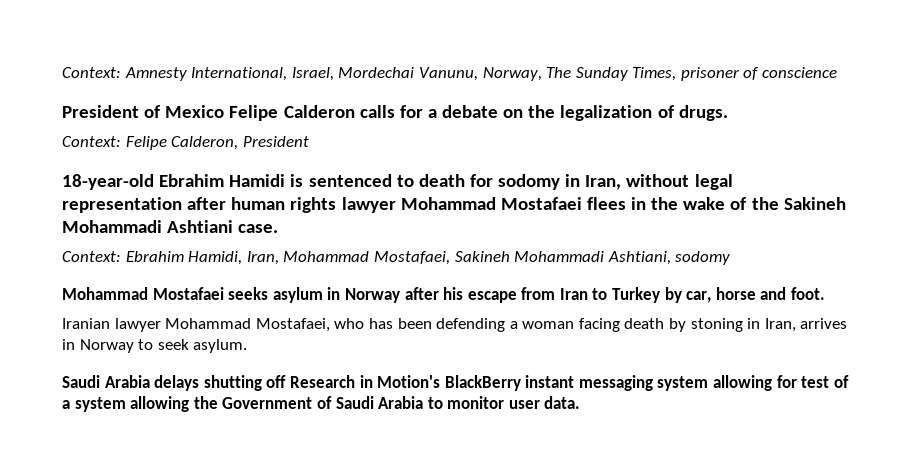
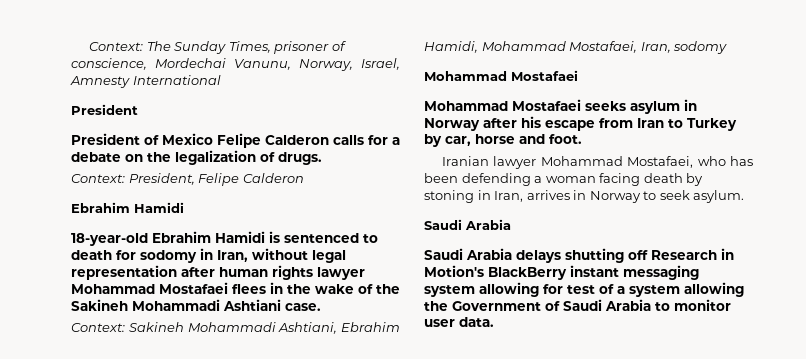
- Context: Amnesty International, Israel, Mordechai Vanunu, Norway, The Sunday Times, prisoner of conscience
+ Context: The Sunday Times, prisoner of conscience, Mordechai Vanunu, Norway, Israel, Amnesty International
+ President
- Context: Felipe Calderon, President
+ Context: President, Felipe Calderon
+ Ebrahim Hamidi
- Context: Ebrahim Hamidi, Iran, Mohammad Mostafaei, Sakineh Mohammadi Ashtiani, sodomy
+ Context: Sakineh Mohammadi Ashtiani, Ebrahim Hamidi, Mohammad Mostafaei, Iran, sodomy
+ Mohammad Mostafaei
  Iranian lawyer Mohammad Mostafaei, who has been defending a woman facing death by stoning in Iran, arrives in Norway to seek asylum.
+ Saudi Arabia

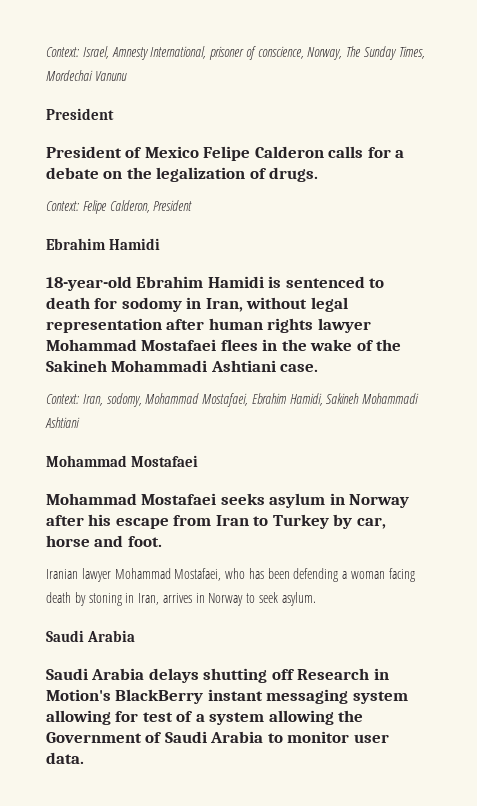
- Context: The Sunday Times, prisoner of conscience, Mordechai Vanunu, Norway, Israel, Amnesty International
+ Context: Israel, Amnesty International, prisoner of conscience, Norway, The Sunday Times, Mordechai Vanunu
- Context: President, Felipe Calderon
+ Context: Felipe Calderon, President
- Context: Sakineh Mohammadi Ashtiani, Ebrahim Hamidi, Mohammad Mostafaei, Iran, sodomy
+ Context: Iran, sodomy, Mohammad Mostafaei, Ebrahim Hamidi, Sakineh Mohammadi Ashtiani

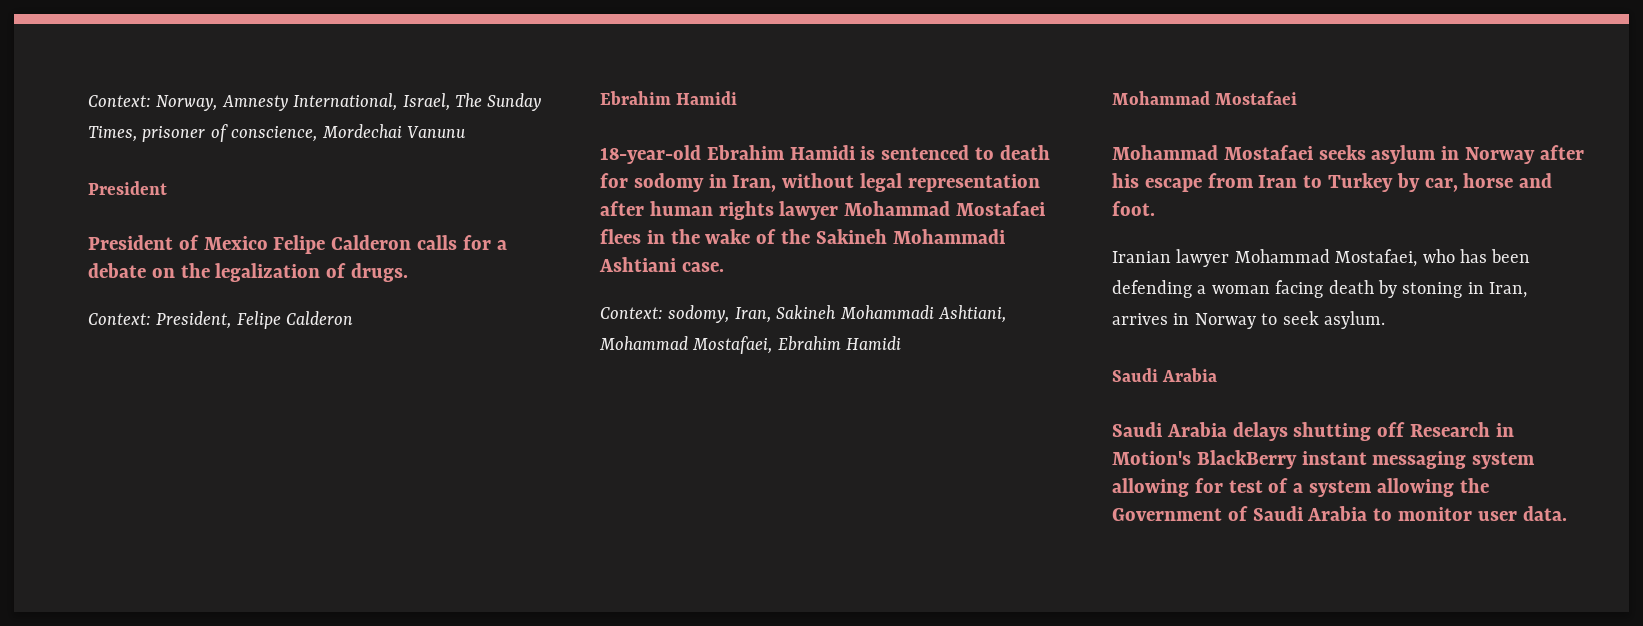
- Context: Israel, Amnesty International, prisoner of conscience, Norway, The Sunday Times, Mordechai Vanunu
+ Context: Norway, Amnesty International, Israel, The Sunday Times, prisoner of conscience, Mordechai Vanunu
- Context: Felipe Calderon, President
+ Context: President, Felipe Calderon
- Context: Iran, sodomy, Mohammad Mostafaei, Ebrahim Hamidi, Sakineh Mohammadi Ashtiani
+ Context: sodomy, Iran, Sakineh Mohammadi Ashtiani, Mohammad Mostafaei, Ebrahim Hamidi

